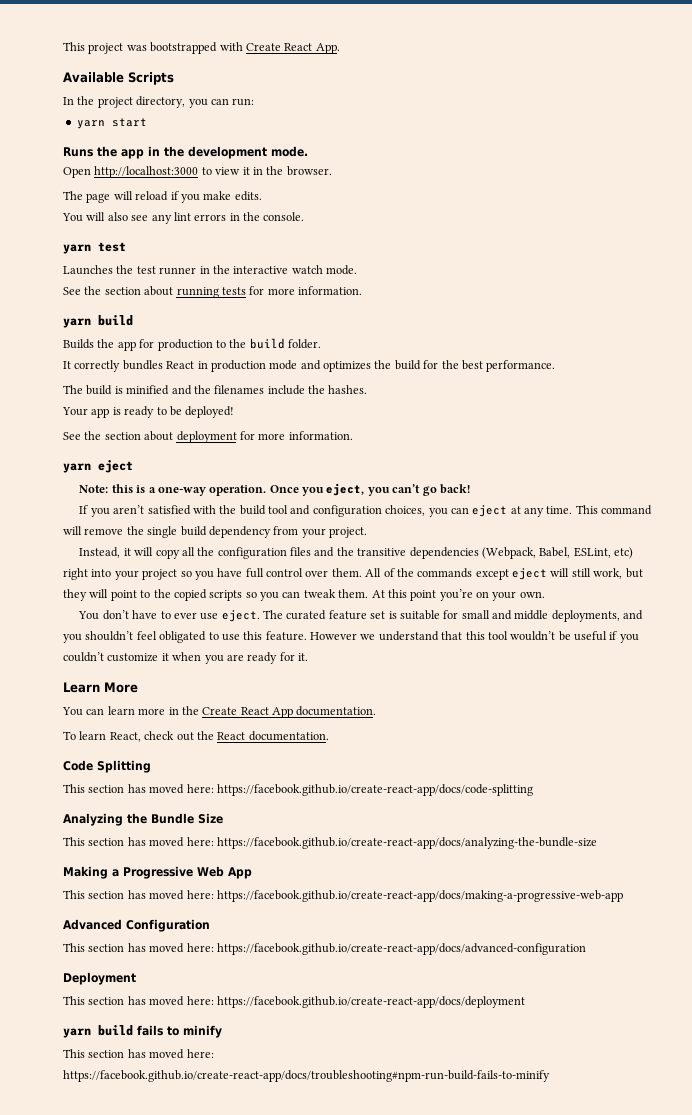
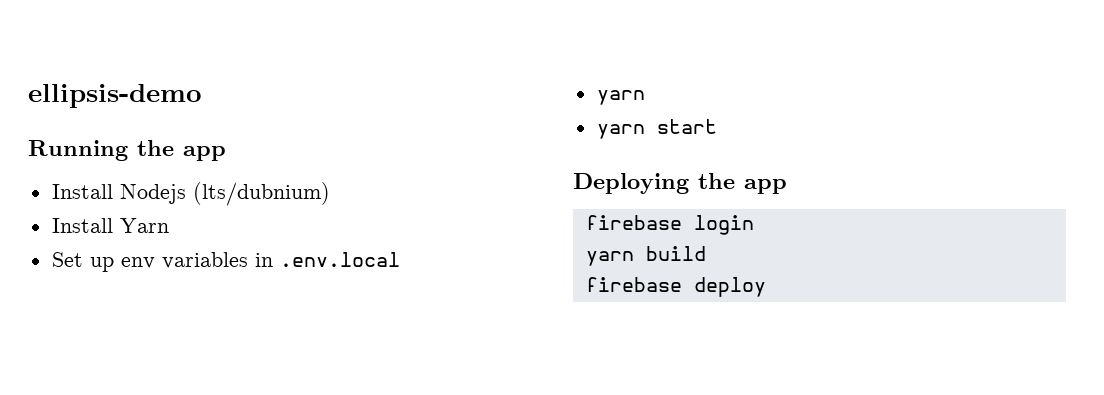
- This project was bootstrapped with Create React App.
- Available Scripts
- In the project directory, you can run:
+ ellipsis-demo
+ Running the app
+ Install Nodejs (lts/dubnium)
+ Install Yarn
+ Set up env variables in .env.local
+ yarn
- Runs the app in the development mode.
- Open http://localhost:3000 to view it in the browser.
- The page will reload if you make edits.
- You will also see any lint errors in the console.
- yarn test
- Launches the test runner in the interactive watch mode.
- See the section about running tests for more information.
+ Deploying the app
+ firebase login
  yarn build
- Builds the app for production to the build folder.
- It correctly bundles React in production mode and optimizes the build for the best performance.
- The build is minified and the filenames include the hashes.
- Your app is ready to be deployed!
- See the section about deployment for more information.
- yarn eject
- Note: this is a one-way operation. Once you eject, you can’t go back!
- If you aren’t satisfied with the build tool and configuration choices, you can eject at any time. This command will remove the single build dependency from your project.
- Instead, it will copy all the configuration files and the transitive dependencies (Webpack, Babel, ESLint, etc) right into your project so you have full control over them. All of the commands except eject will still work, but they will point to the copied scripts so you can tweak them. At this point you’re on your own.
- You don’t have to ever use eject. The curated feature set is suitable for small and middle deployments, and you shouldn’t feel obligated to use this feature. However we understand that this tool wouldn’t be useful if you couldn’t customize it when you are ready for it.
- Learn More
- You can learn more in the Create React App documentation.
- To learn React, check out the React documentation.
- Code Splitting
- This section has moved here: https://facebook.github.io/create-react-app/docs/code-splitting
- Analyzing the Bundle Size
- This section has moved here: https://facebook.github.io/create-react-app/docs/analyzing-the-bundle-size
- Making a Progressive Web App
- This section has moved here: https://facebook.github.io/create-react-app/docs/making-a-progressive-web-app
- Advanced Configuration
- This section has moved here: https://facebook.github.io/create-react-app/docs/advanced-configuration
- Deployment
- This section has moved here: https://facebook.github.io/create-react-app/docs/deployment
- yarn build fails to minify
- This section has moved here: https://facebook.github.io/create-react-app/docs/troubleshooting#npm-run-build-fails-to-minify
+ firebase deploy

